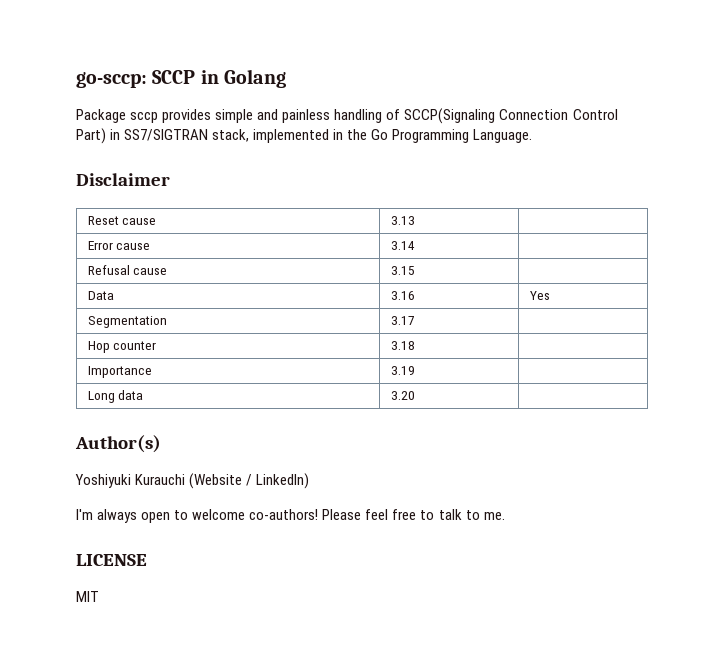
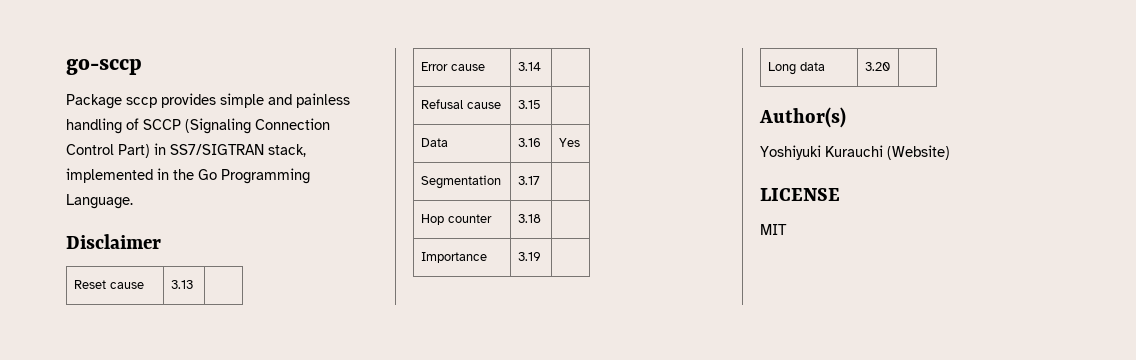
- go-sccp: SCCP in Golang
+ go-sccp
- Package sccp provides simple and painless handling of SCCP(Signaling Connection Control Part) in SS7/SIGTRAN stack, implemented in the Go Programming Language.
+ Package sccp provides simple and painless handling of SCCP (Signaling Connection Control Part) in SS7/SIGTRAN stack, implemented in the Go Programming Language.
- Yoshiyuki Kurauchi (Website / LinkedIn)
- I'm always open to welcome co-authors! Please feel free to talk to me.
+ Yoshiyuki Kurauchi (Website)

